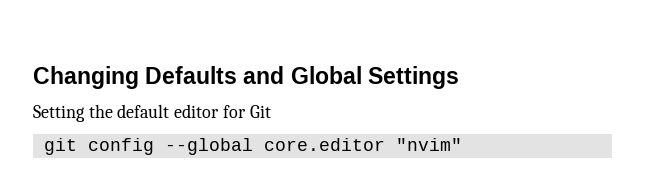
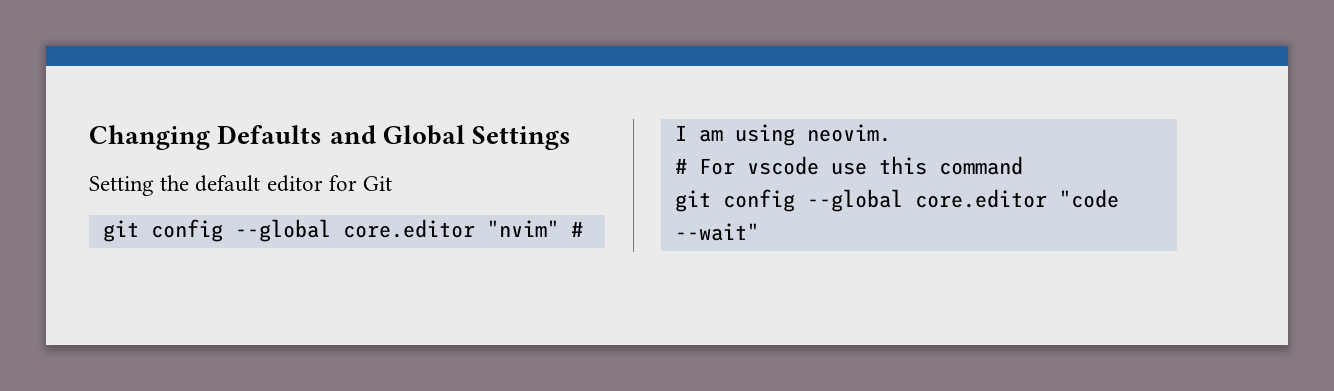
- git config --global core.editor "nvim"
+ git config --global core.editor "nvim" # I am using neovim.
+ # For vscode use this command
+ git config --global core.editor "code --wait"

